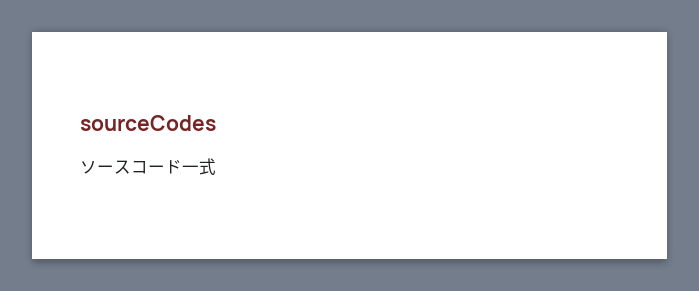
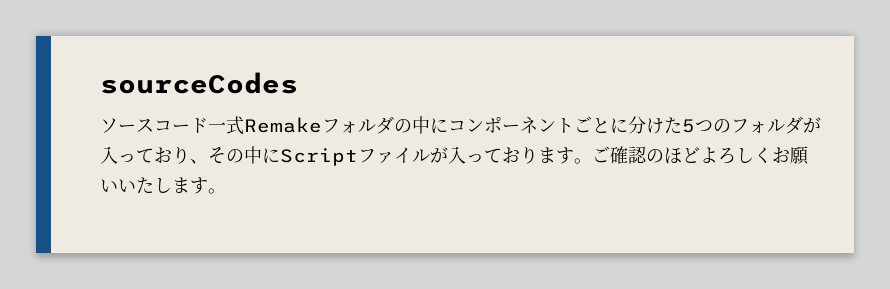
- ソースコード一式
+ ソースコード一式Remakeフォルダの中にコンポーネントごとに分けた5つのフォルダが入っており、その中にScriptファイルが入っております。ご確認のほどよろしくお願いいたします。

